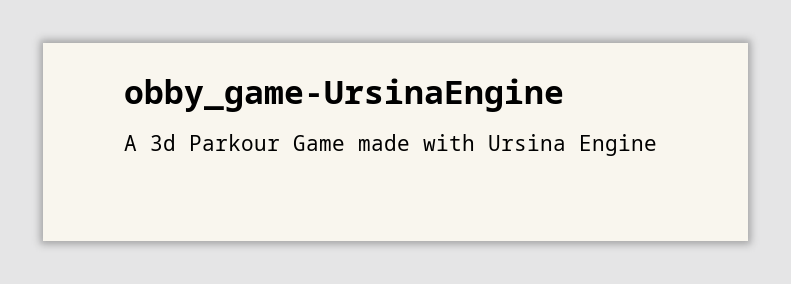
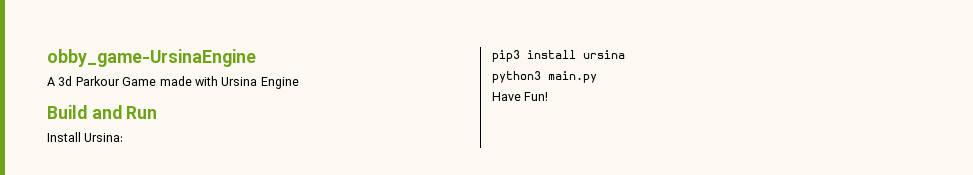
+ Build and Run
+ Install Ursina:
+ pip3 install ursina
+ python3 main.py
+ Have Fun!

